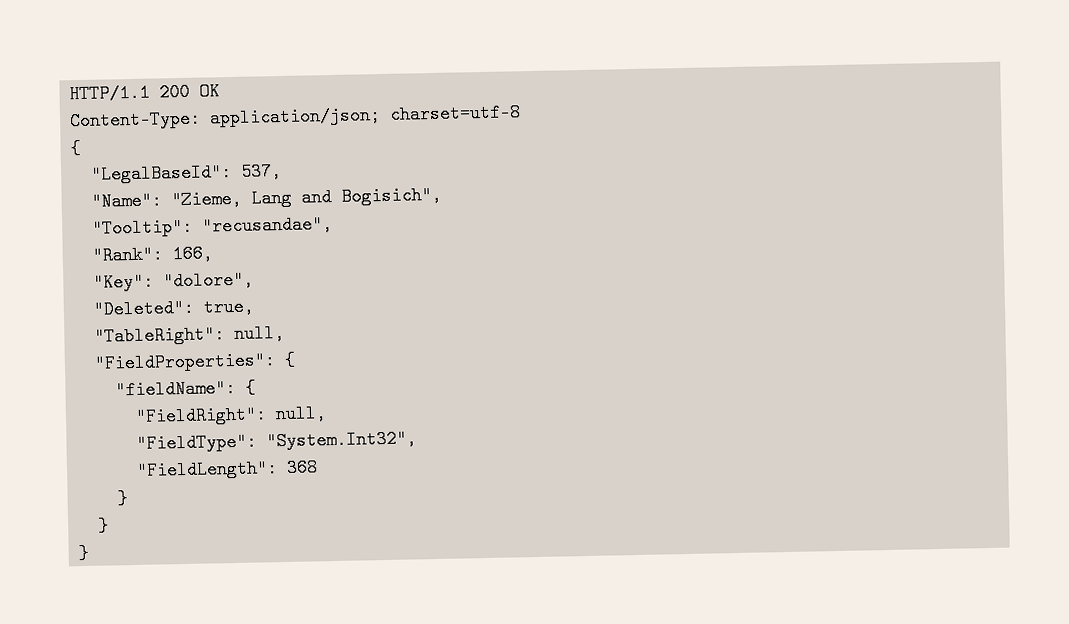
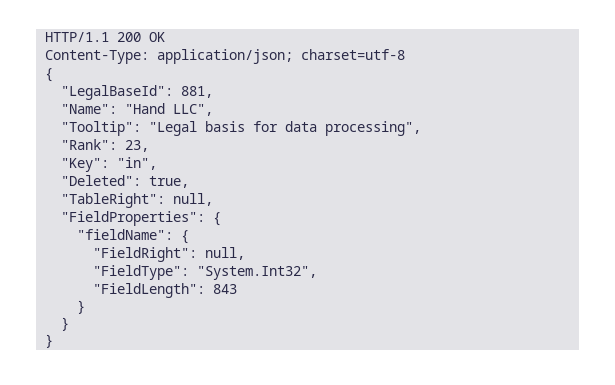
- "LegalBaseId": 537,
+ "LegalBaseId": 881,
- "Name": "Zieme, Lang and Bogisich",
- "Tooltip": "recusandae",
+ "Name": "Hand LLC",
+ "Tooltip": "Legal basis for data processing",
- "Rank": 166,
+ "Rank": 23,
- "Key": "dolore",
+ "Key": "in",
- "FieldLength": 368
+ "FieldLength": 843

